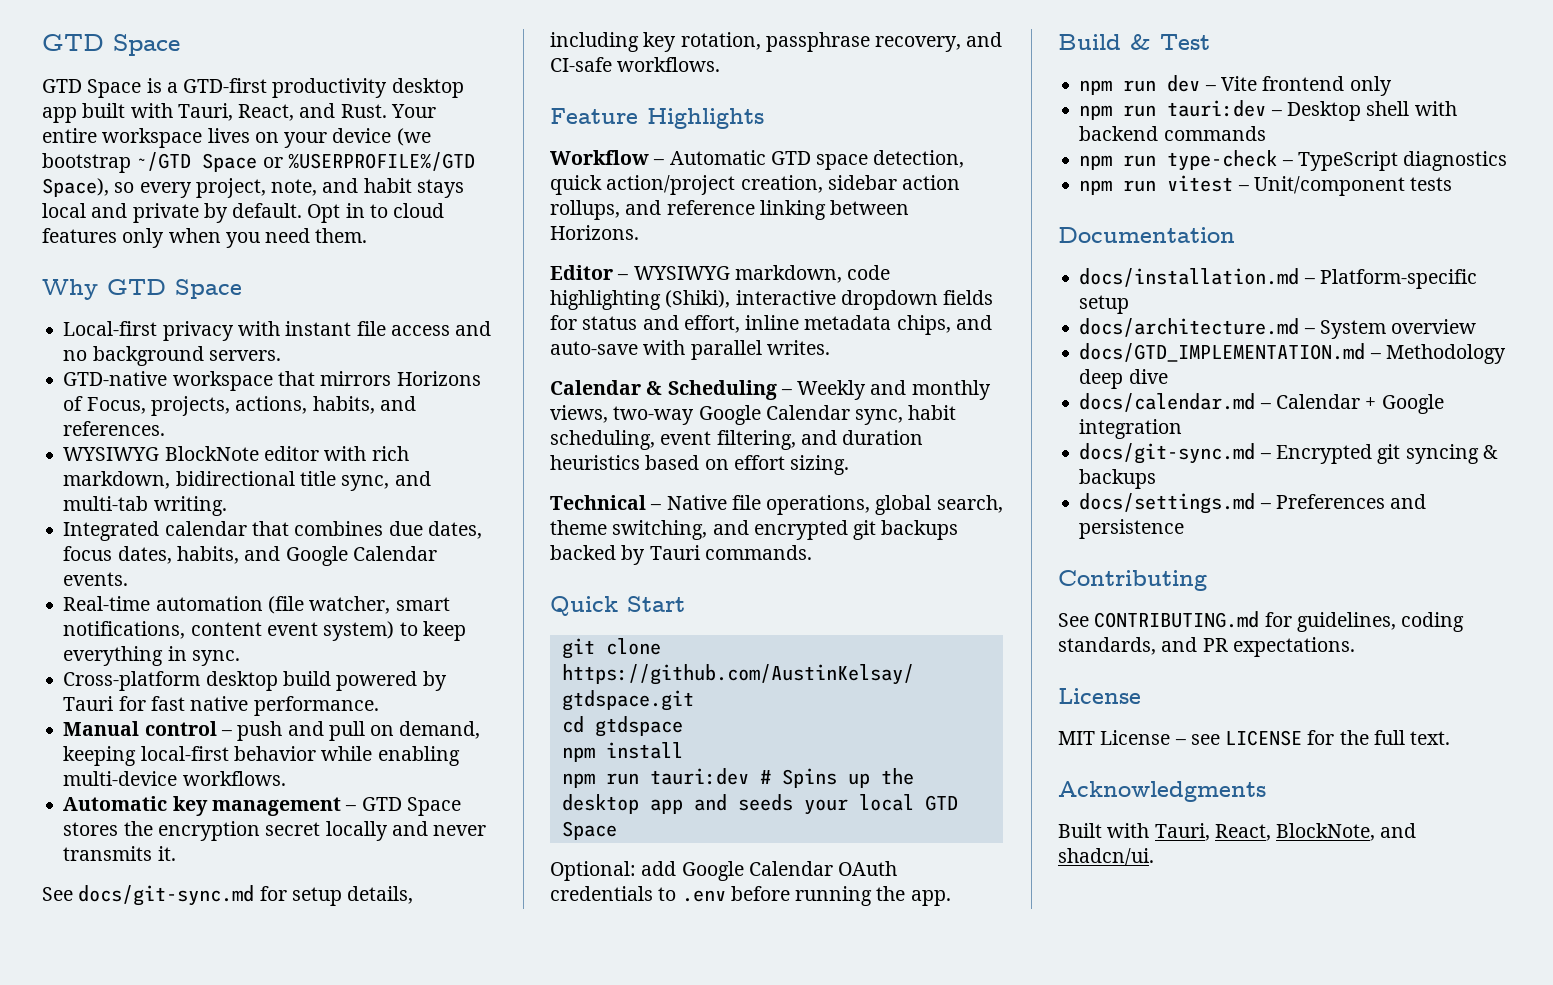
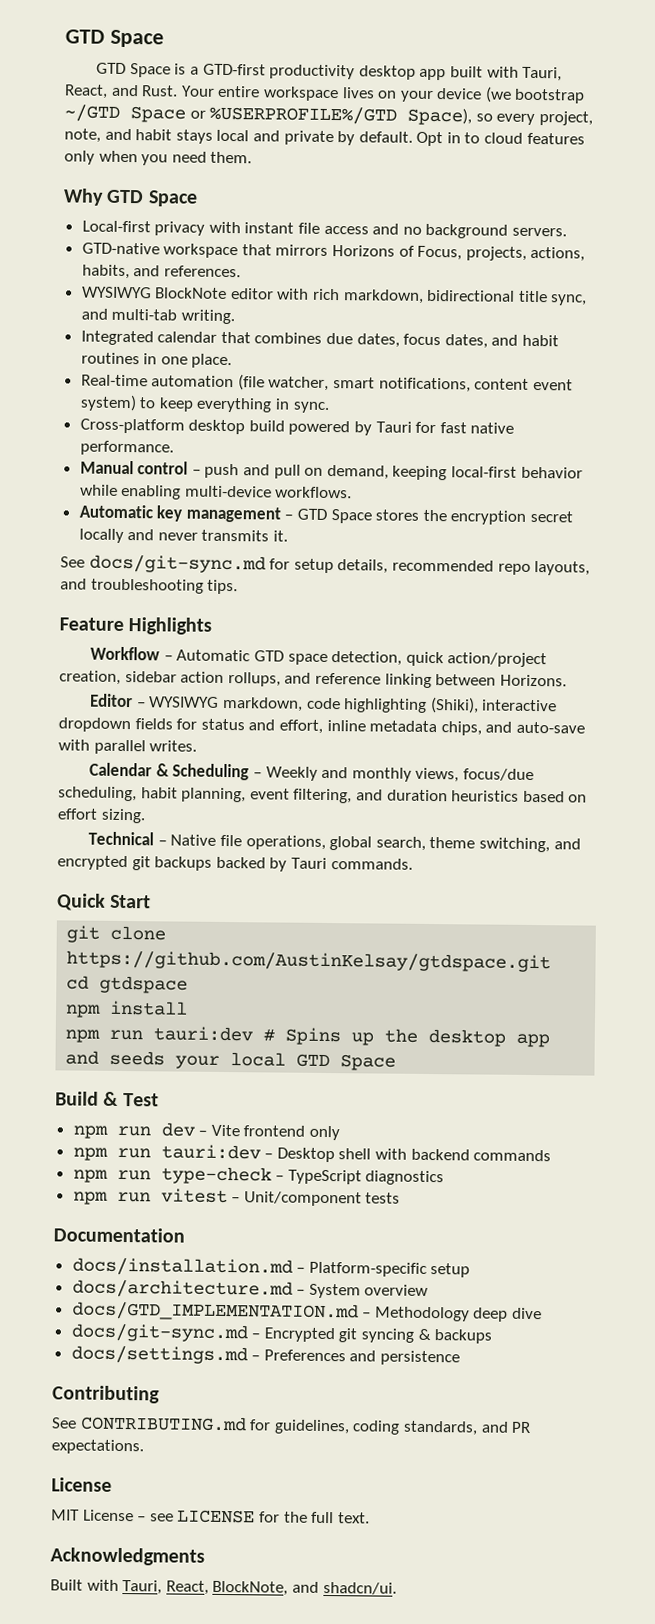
- Integrated calendar that combines due dates, focus dates, habits, and Google Calendar events.
+ Integrated calendar that combines due dates, focus dates, and habit routines in one place.
- See docs/git-sync.md for setup details, including key rotation, passphrase recovery, and CI-safe workflows.
+ See docs/git-sync.md for setup details, recommended repo layouts, and troubleshooting tips.
- Calendar & Scheduling – Weekly and monthly views, two-way Google Calendar sync, habit scheduling, event filtering, and duration heuristics based on effort sizing.
+ Calendar & Scheduling – Weekly and monthly views, focus/due scheduling, habit planning, event filtering, and duration heuristics based on effort sizing.
- Optional: add Google Calendar OAuth credentials to .env before running the app.
- docs/calendar.md – Calendar + Google integration

